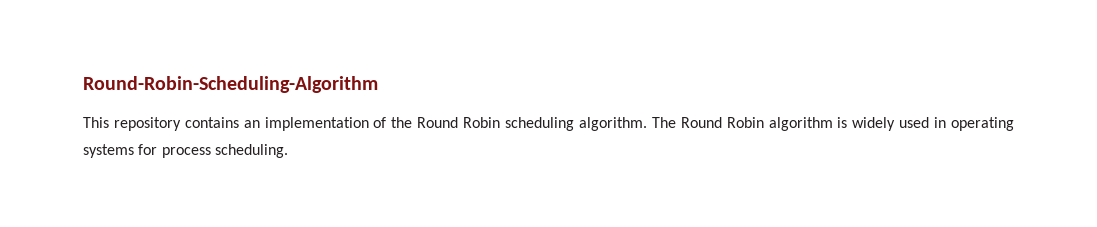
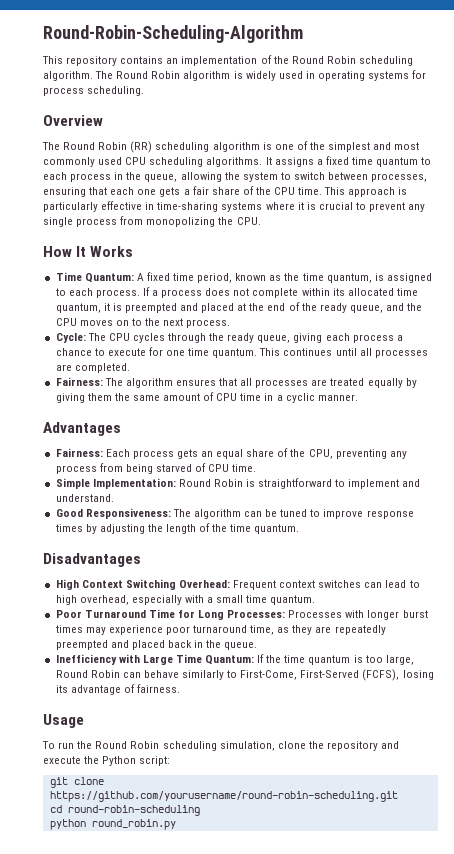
+ Overview
+ The Round Robin (RR) scheduling algorithm is one of the simplest and most commonly used CPU scheduling algorithms. It assigns a fixed time quantum to each process in the queue, allowing the system to switch between processes, ensuring that each one gets a fair share of the CPU time. This approach is particularly effective in time-sharing systems where it is crucial to prevent any single process from monopolizing the CPU.
+ How It Works
+ Time Quantum: A fixed time period, known as the time quantum, is assigned to each process. If a process does not complete within its allocated time quantum, it is preempted and placed at the end of the ready queue, and the CPU moves on to the next process.
+ Cycle: The CPU cycles through the ready queue, giving each process a chance to execute for one time quantum. This continues until all processes are completed.
+ Fairness: The algorithm ensures that all processes are treated equally by giving them the same amount of CPU time in a cyclic manner.
+ Advantages
+ Fairness: Each process gets an equal share of the CPU, preventing any process from being starved of CPU time.
+ Simple Implementation: Round Robin is straightforward to implement and understand.
+ Good Responsiveness: The algorithm can be tuned to improve response times by adjusting the length of the time quantum.
+ Disadvantages
+ High Context Switching Overhead: Frequent context switches can lead to high overhead, especially with a small time quantum.
+ Poor Turnaround Time for Long Processes: Processes with longer burst times may experience poor turnaround time, as they are repeatedly preempted and placed back in the queue.
+ Inefficiency with Large Time Quantum: If the time quantum is too large, Round Robin can behave similarly to First-Come, First-Served (FCFS), losing its advantage of fairness.
+ Usage
+ To run the Round Robin scheduling simulation, clone the repository and execute the Python script:
+ git clone https://github.com/yourusername/round-robin-scheduling.git
+ cd round-robin-scheduling
+ python round_robin.py

